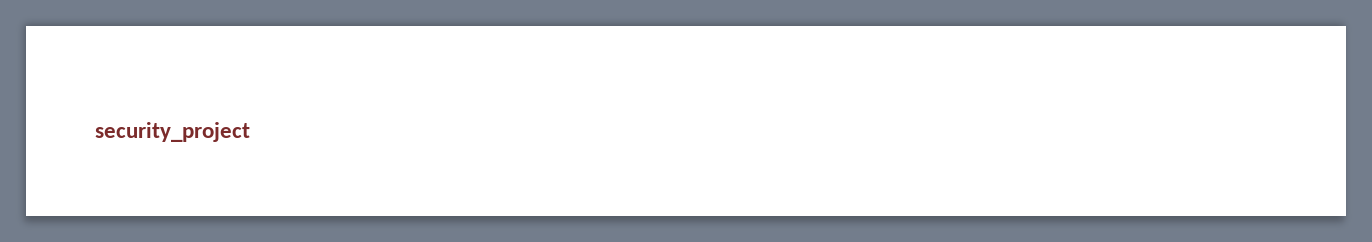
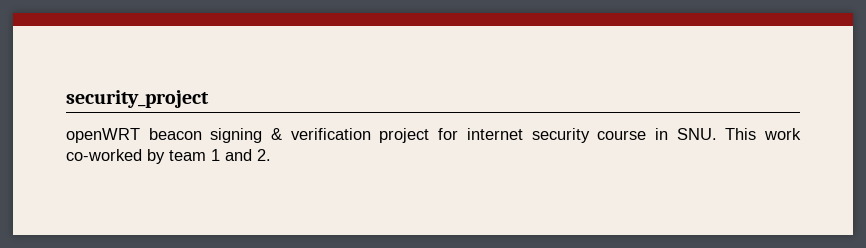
+ openWRT beacon signing & verification project for internet security course in SNU. This work co-worked by team 1 and 2.

